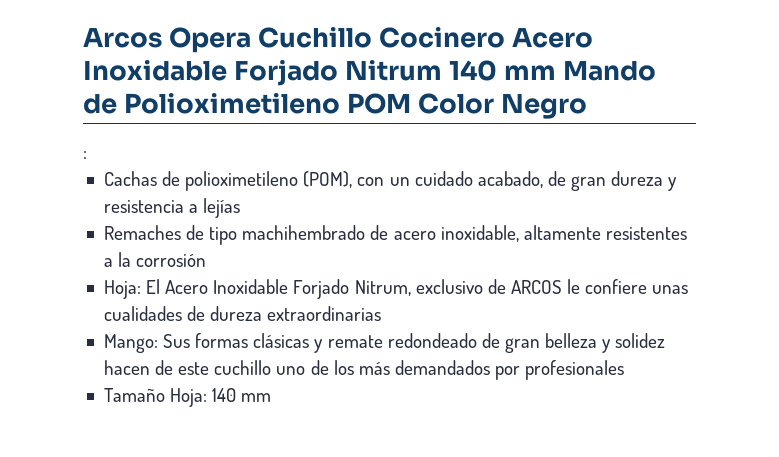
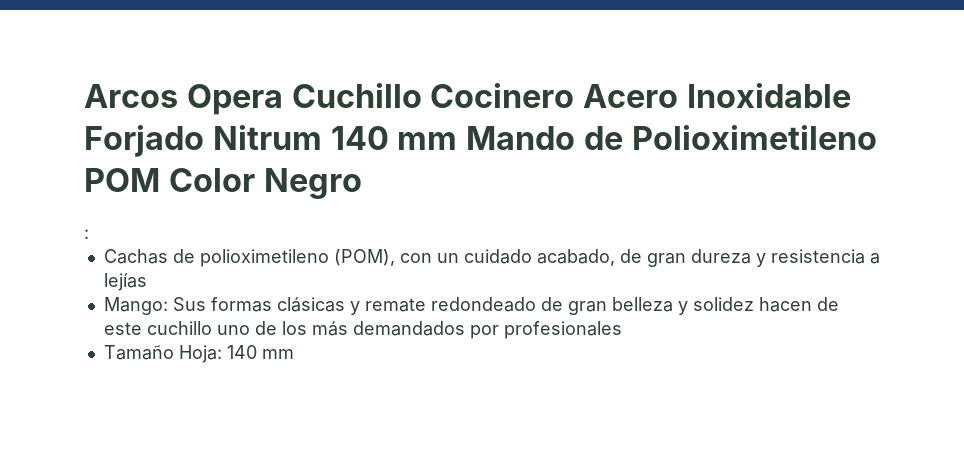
- Remaches de tipo machihembrado de acero inoxidable, altamente resistentes a la corrosión
- Hoja: El Acero Inoxidable Forjado Nitrum, exclusivo de ARCOS le confiere unas cualidades de dureza extraordinarias

